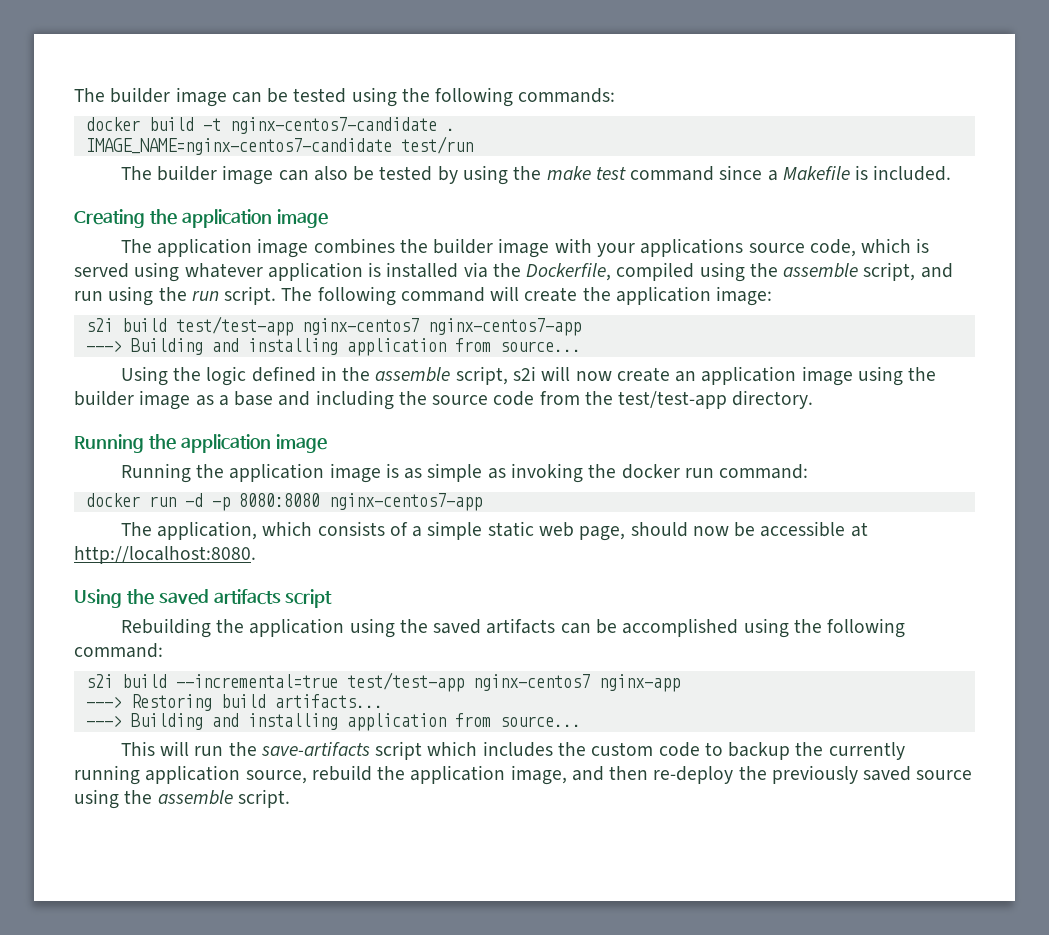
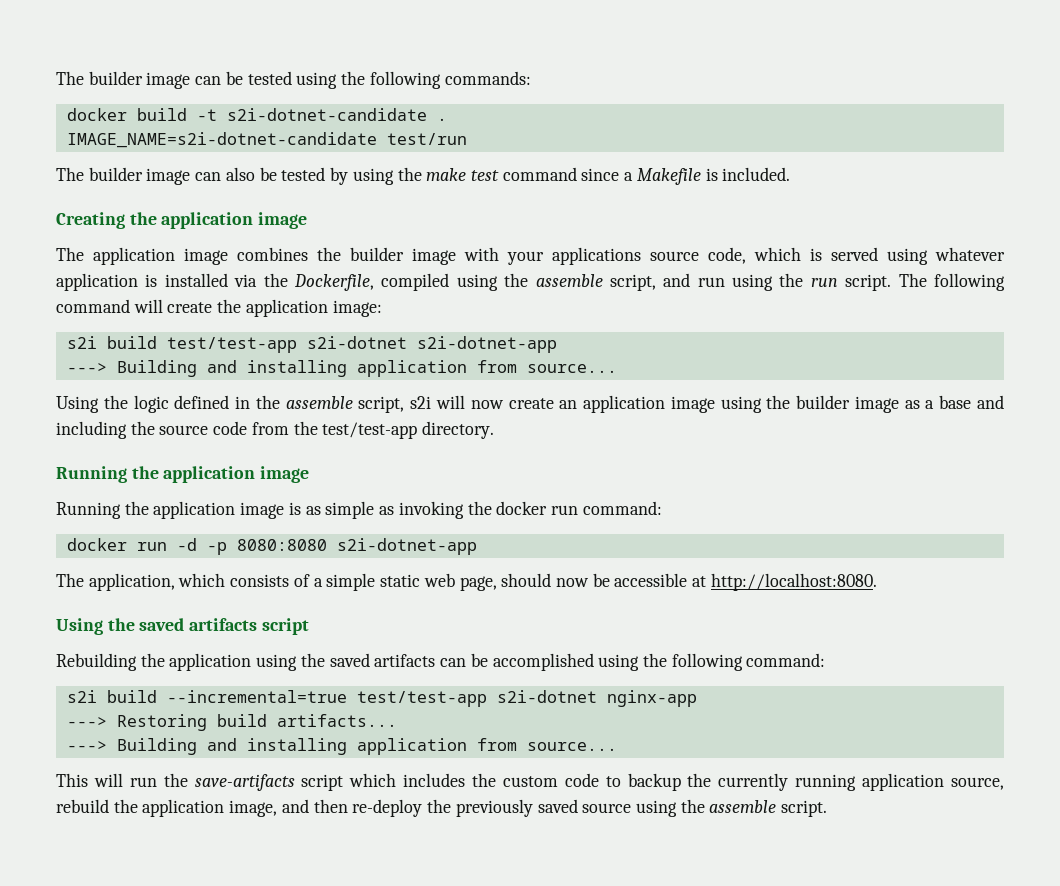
- docker build -t nginx-centos7-candidate .
+ docker build -t s2i-dotnet-candidate .
- IMAGE_NAME=nginx-centos7-candidate test/run
+ IMAGE_NAME=s2i-dotnet-candidate test/run
- s2i build test/test-app nginx-centos7 nginx-centos7-app
+ s2i build test/test-app s2i-dotnet s2i-dotnet-app
- docker run -d -p 8080:8080 nginx-centos7-app
+ docker run -d -p 8080:8080 s2i-dotnet-app
- s2i build --incremental=true test/test-app nginx-centos7 nginx-app
+ s2i build --incremental=true test/test-app s2i-dotnet nginx-app

